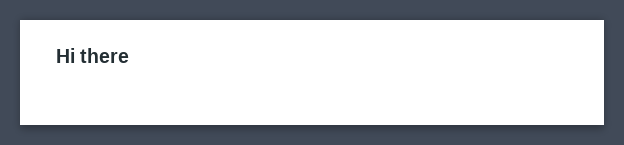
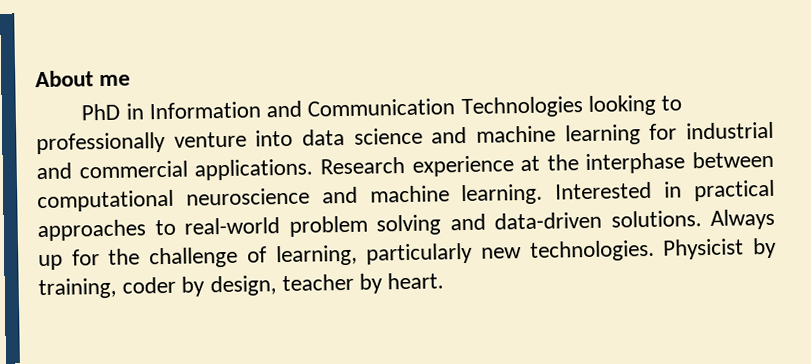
- Hi there
+ About me
+ PhD in Information and Communication Technologies looking to professionally venture into data science and machine learning for industrial and commercial applications. Research experience at the interphase between computational neuroscience and machine learning. Interested in practical approaches to real-world problem solving and data-driven solutions. Always up for the challenge of learning, particularly new technologies. Physicist by training, coder by design, teacher by heart.

